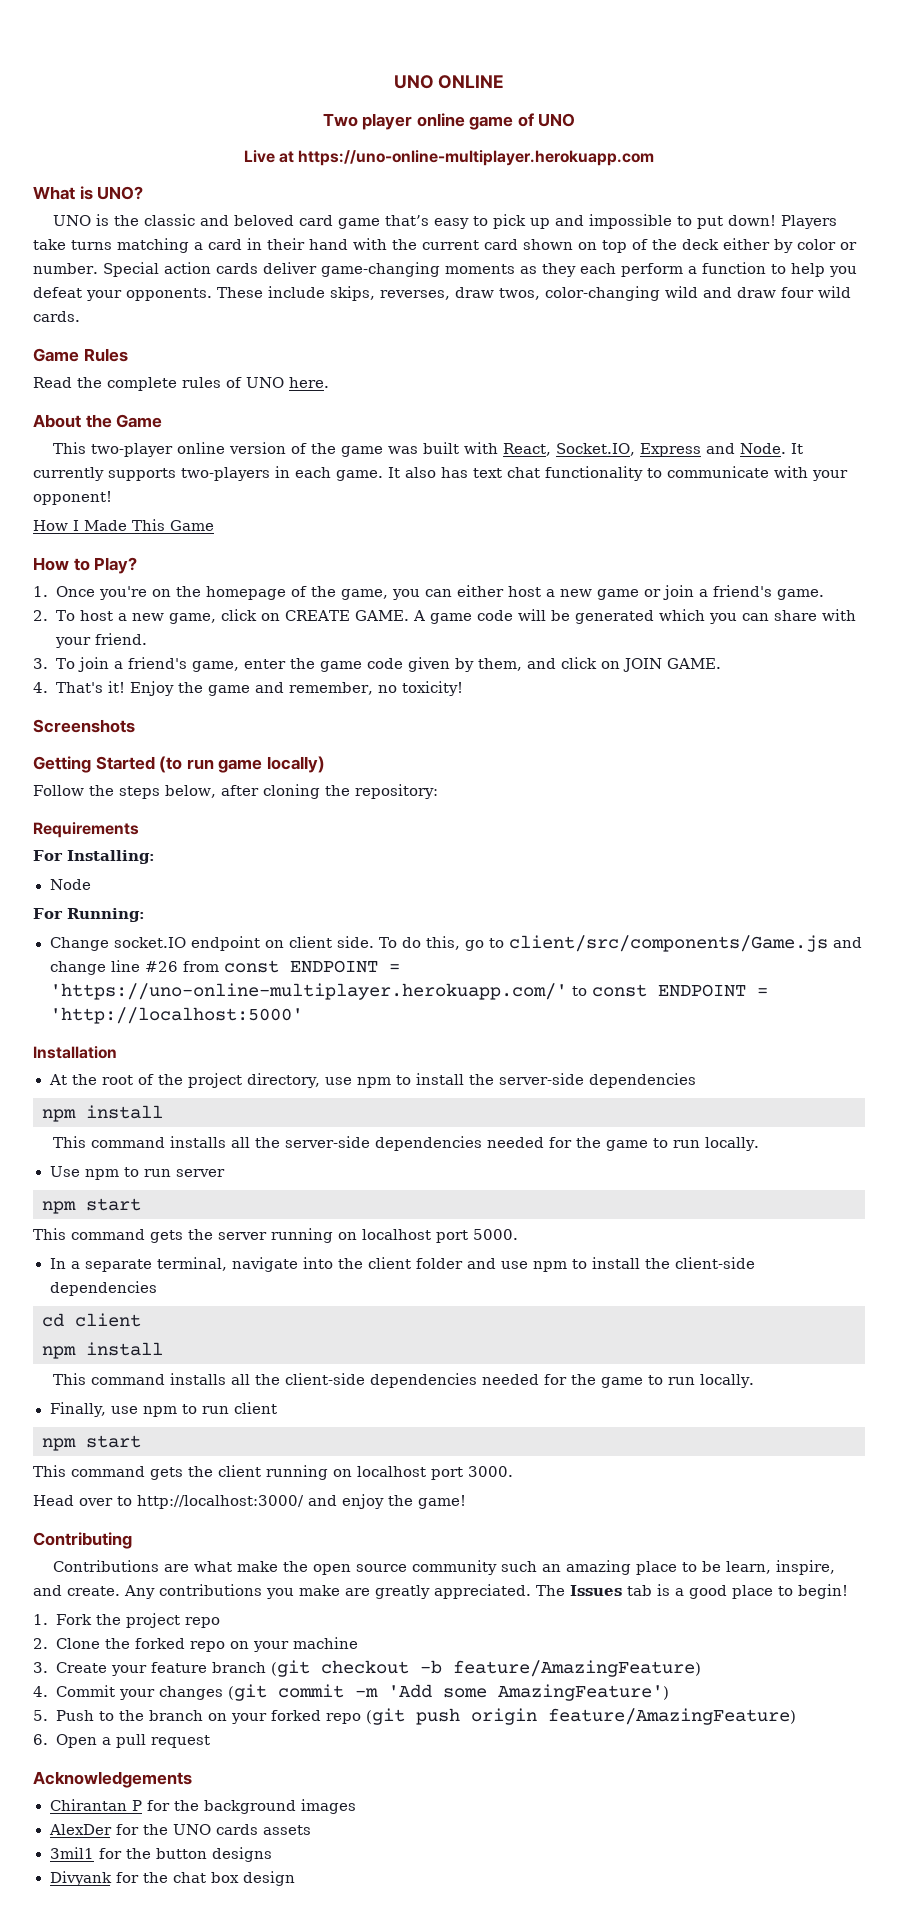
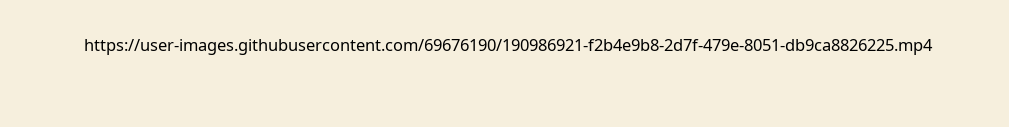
- UNO ONLINE
- Two player online game of UNO
- Live at https://uno-online-multiplayer.herokuapp.com
- What is UNO?
- UNO is the classic and beloved card game that’s easy to pick up and impossible to put down! Players take turns matching a card in their hand with the current card shown on top of the deck either by color or number. Special action cards deliver game-changing moments as they each perform a function to help you defeat your opponents. These include skips, reverses, draw twos, color-changing wild and draw four wild cards.
- Game Rules
- Read the complete rules of UNO here.
- About the Game
- This two-player online version of the game was built with React, Socket.IO, Express and Node. It currently supports two-players in each game. It also has text chat functionality to communicate with your opponent!
- How I Made This Game
- How to Play?
- 1. Once you're on the homepage of the game, you can either host a new game or join a friend's game.
- 2. To host a new game, click on CREATE GAME. A game code will be generated which you can share with your friend.
- 3. To join a friend's game, enter the game code given by them, and click on JOIN GAME.
- 4. That's it! Enjoy the game and remember, no toxicity!
- Screenshots
- Getting Started (to run game locally)
- Follow the steps below, after cloning the repository:
- Requirements
- For Installing:
- Node
- For Running:
- Change socket.IO endpoint on client side. To do this, go to client/src/components/Game.js and change line #26 from const ENDPOINT = 'https://uno-online-multiplayer.herokuapp.com/' to const ENDPOINT = 'http://localhost:5000'
- Installation
- At the root of the project directory, use npm to install the server-side dependencies
- npm install
- This command installs all the server-side dependencies needed for the game to run locally.
- Use npm to run server
- npm start
- This command gets the server running on localhost port 5000.
- In a separate terminal, navigate into the client folder and use npm to install the client-side dependencies
- cd client
- npm install
- This command installs all the client-side dependencies needed for the game to run locally.
- Finally, use npm to run client
- npm start
- This command gets the client running on localhost port 3000.
- Head over to http://localhost:3000/ and enjoy the game!
- Contributing
- Contributions are what make the open source community such an amazing place to be learn, inspire, and create. Any contributions you make are greatly appreciated. The Issues tab is a good place to begin!
- 1. Fork the project repo
- 2. Clone the forked repo on your machine
- 3. Create your feature branch (git checkout -b feature/AmazingFeature)
- 4. Commit your changes (git commit -m 'Add some AmazingFeature')
- 5. Push to the branch on your forked repo (git push origin feature/AmazingFeature)
- 6. Open a pull request
- Acknowledgements
- Chirantan P for the background images
- AlexDer for the UNO cards assets
- 3mil1 for the button designs
- Divyank for the chat box design
+ https://user-images.githubusercontent.com/69676190/190986921-f2b4e9b8-2d7f-479e-8051-db9ca8826225.mp4

